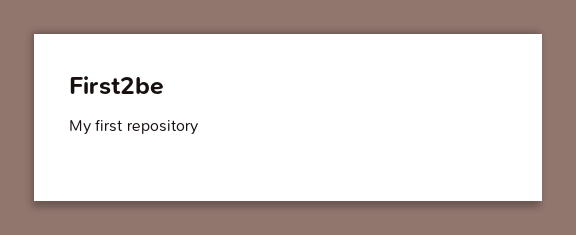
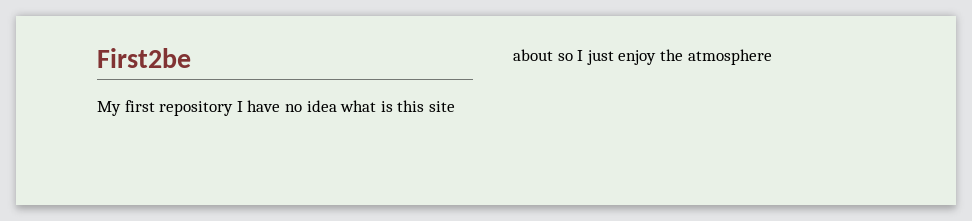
- My first repository
+ My first repository I have no idea what is this site about so I just enjoy the atmosphere

